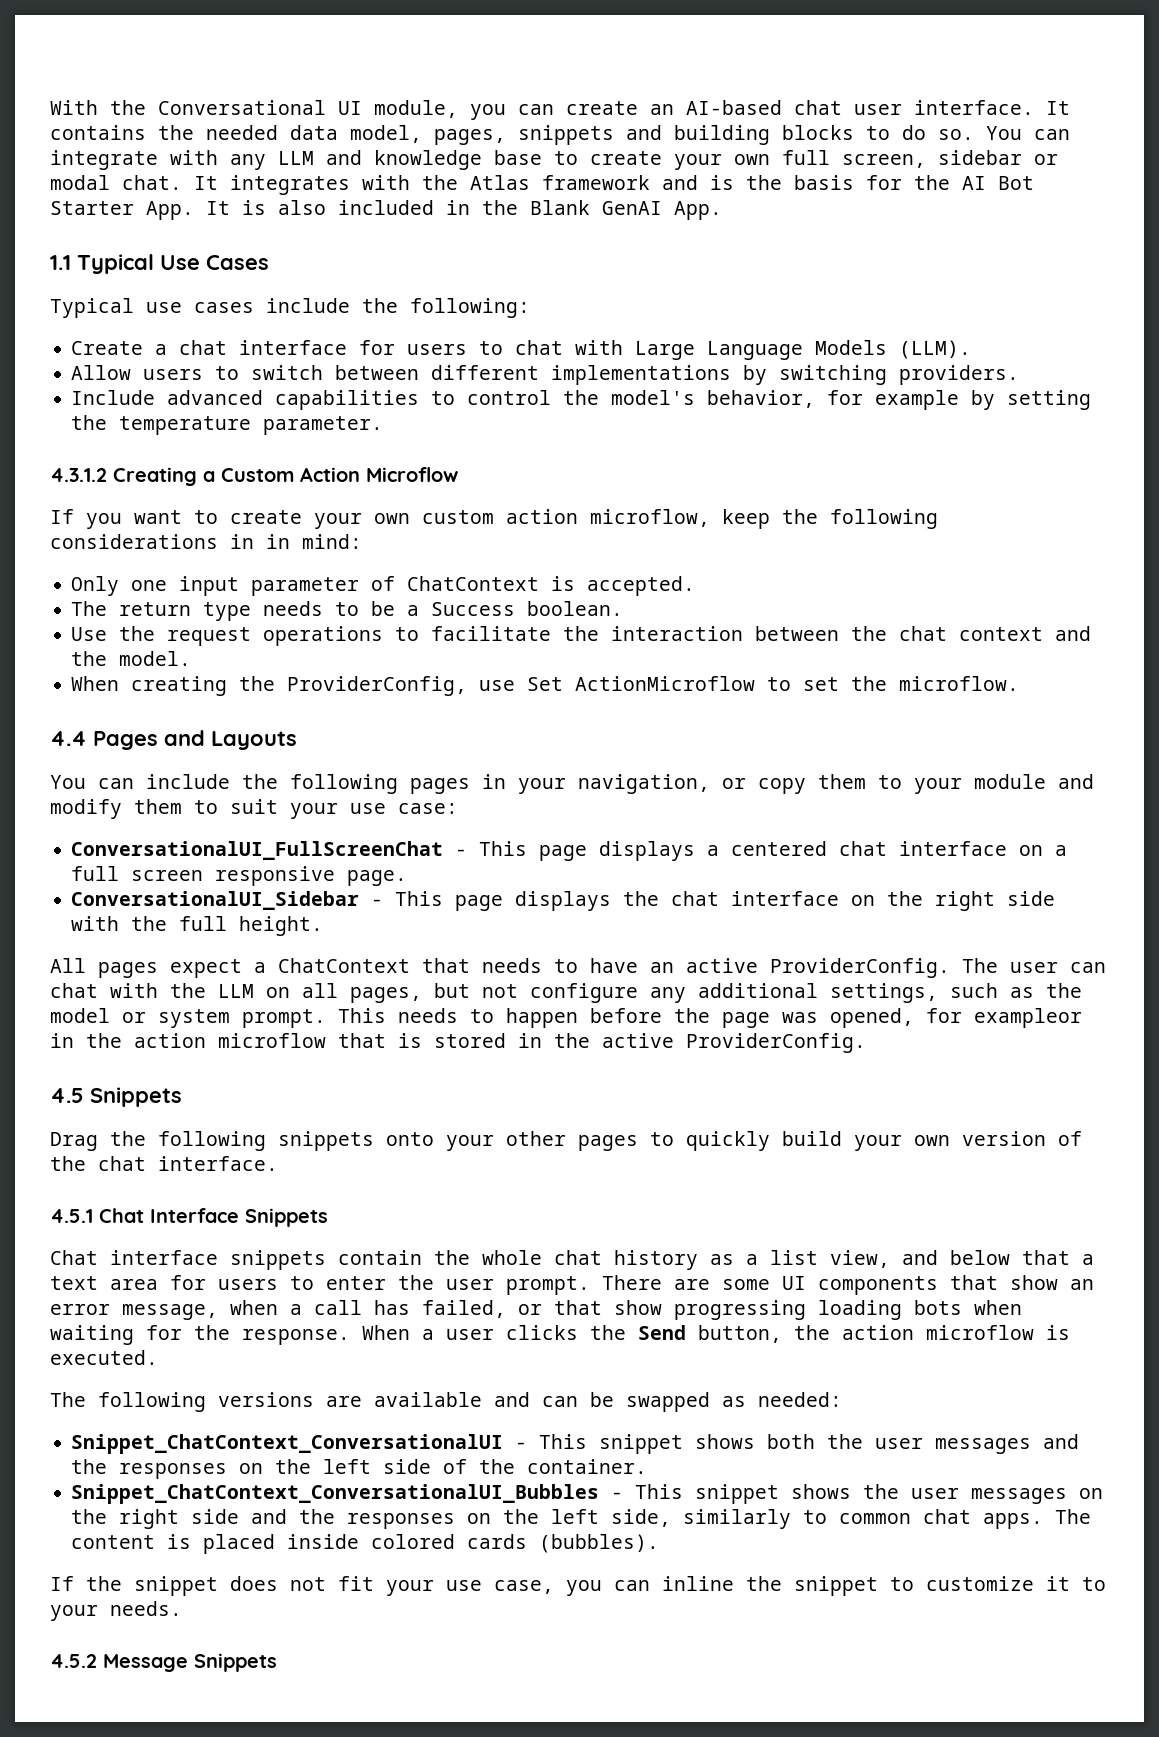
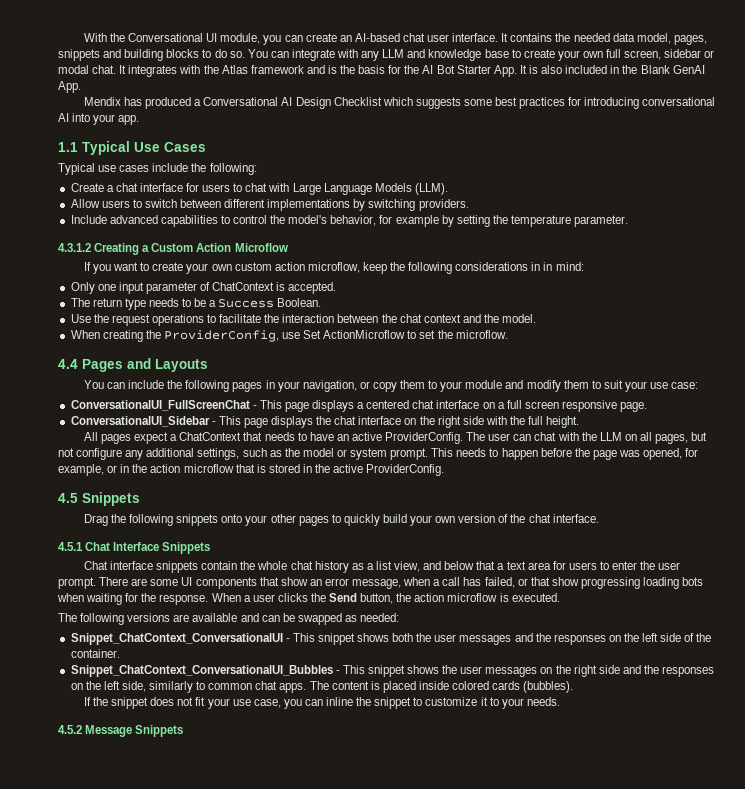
+ Mendix has produced a Conversational AI Design Checklist which suggests some best practices for introducing conversational AI into your app.
- The return type needs to be a Success boolean.
+ The return type needs to be a Success Boolean.
- This needs to happen before the page was opened, for exampleor in the action microflow that is stored in the active ProviderConfig.
+ This needs to happen before the page was opened, for example, or in the action microflow that is stored in the active ProviderConfig.

